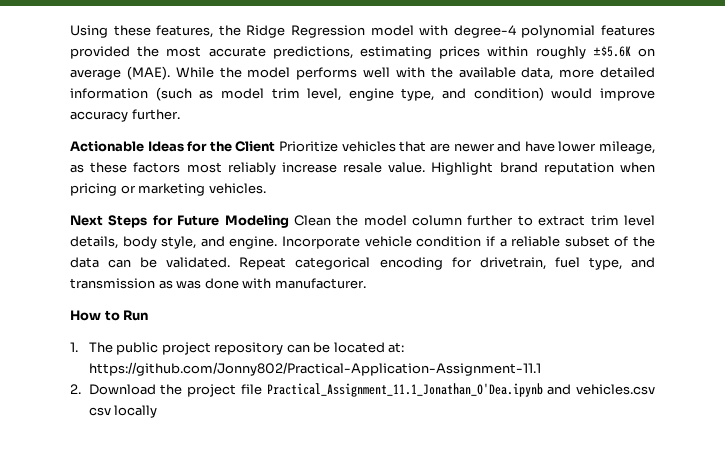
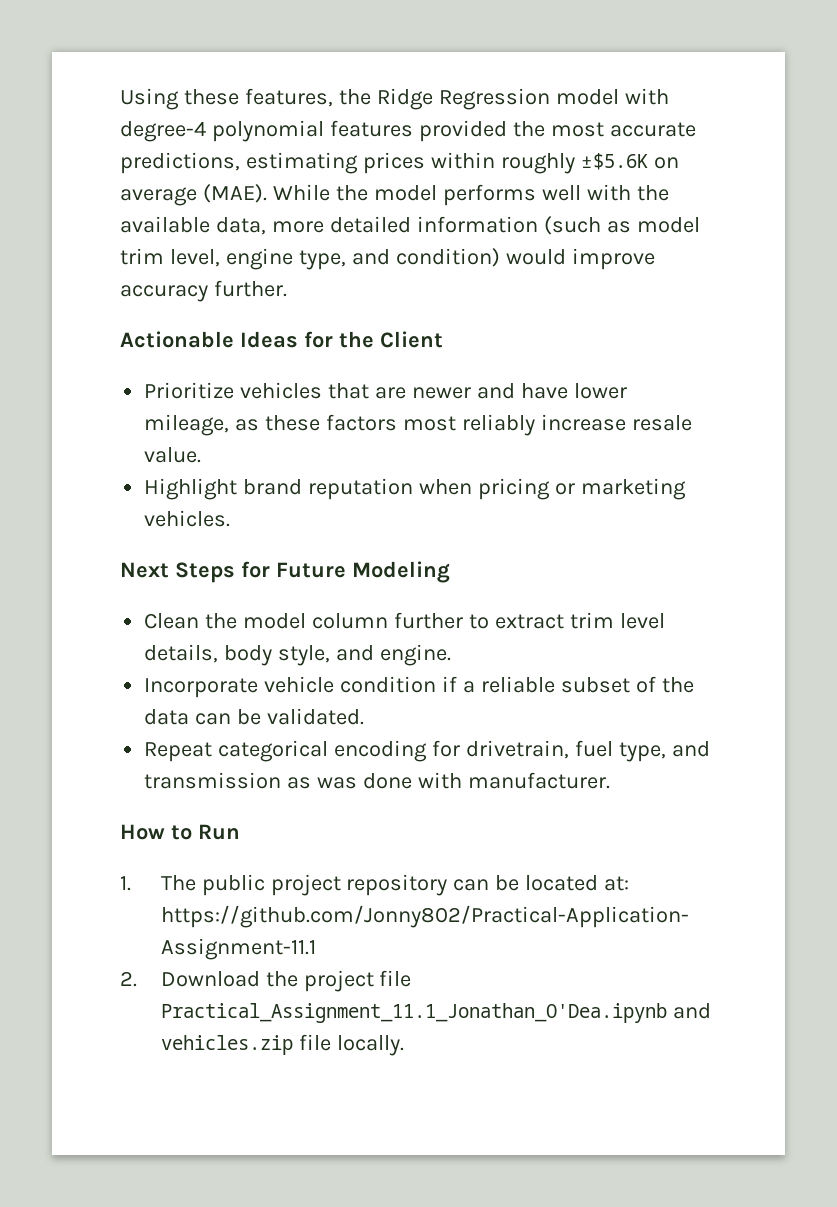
- Actionable Ideas for the Client Prioritize vehicles that are newer and have lower mileage, as these factors most reliably increase resale value. Highlight brand reputation when pricing or marketing vehicles.
+ Actionable Ideas for the Client
+ Prioritize vehicles that are newer and have lower mileage, as these factors most reliably increase resale value.
+ Highlight brand reputation when pricing or marketing vehicles.
- Next Steps for Future Modeling Clean the model column further to extract trim level details, body style, and engine. Incorporate vehicle condition if a reliable subset of the data can be validated. Repeat categorical encoding for drivetrain, fuel type, and transmission as was done with manufacturer.
+ Next Steps for Future Modeling
+ Clean the model column further to extract trim level details, body style, and engine.
+ Incorporate vehicle condition if a reliable subset of the data can be validated.
+ Repeat categorical encoding for drivetrain, fuel type, and transmission as was done with manufacturer.
- 2. Download the project file Practical_Assignment_11.1_Jonathan_O'Dea.ipynb and vehicles.csv csv locally
+ 2. Download the project file Practical_Assignment_11.1_Jonathan_O'Dea.ipynb and vehicles.zip file locally.

